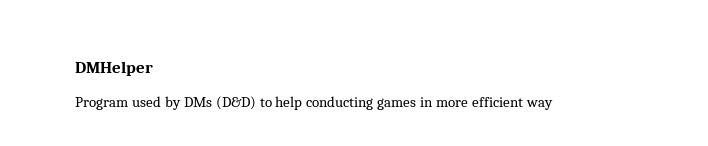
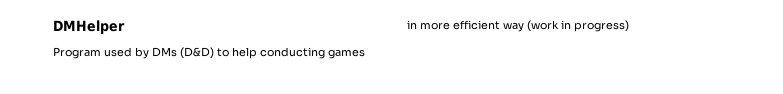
- Program used by DMs (D&D) to help conducting games in more efficient way
+ Program used by DMs (D&D) to help conducting games in more efficient way (work in progress)

